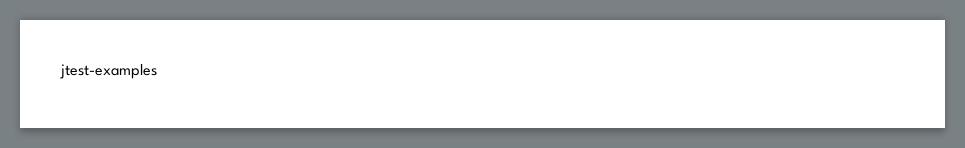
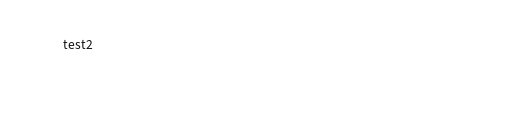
- jtest-examples
+ test2

